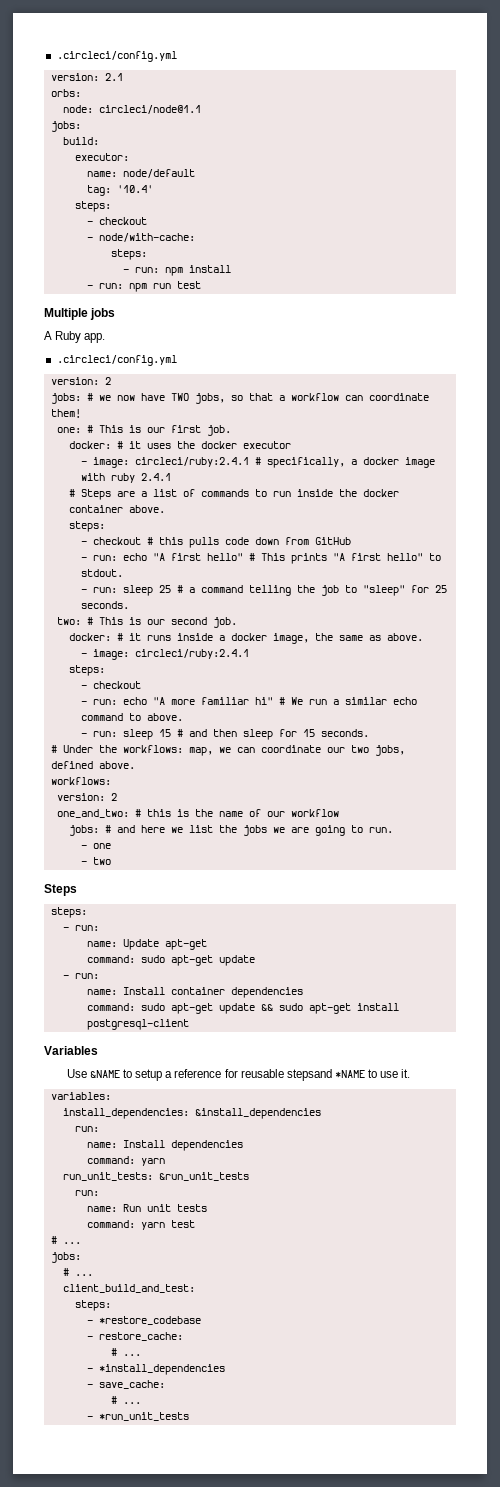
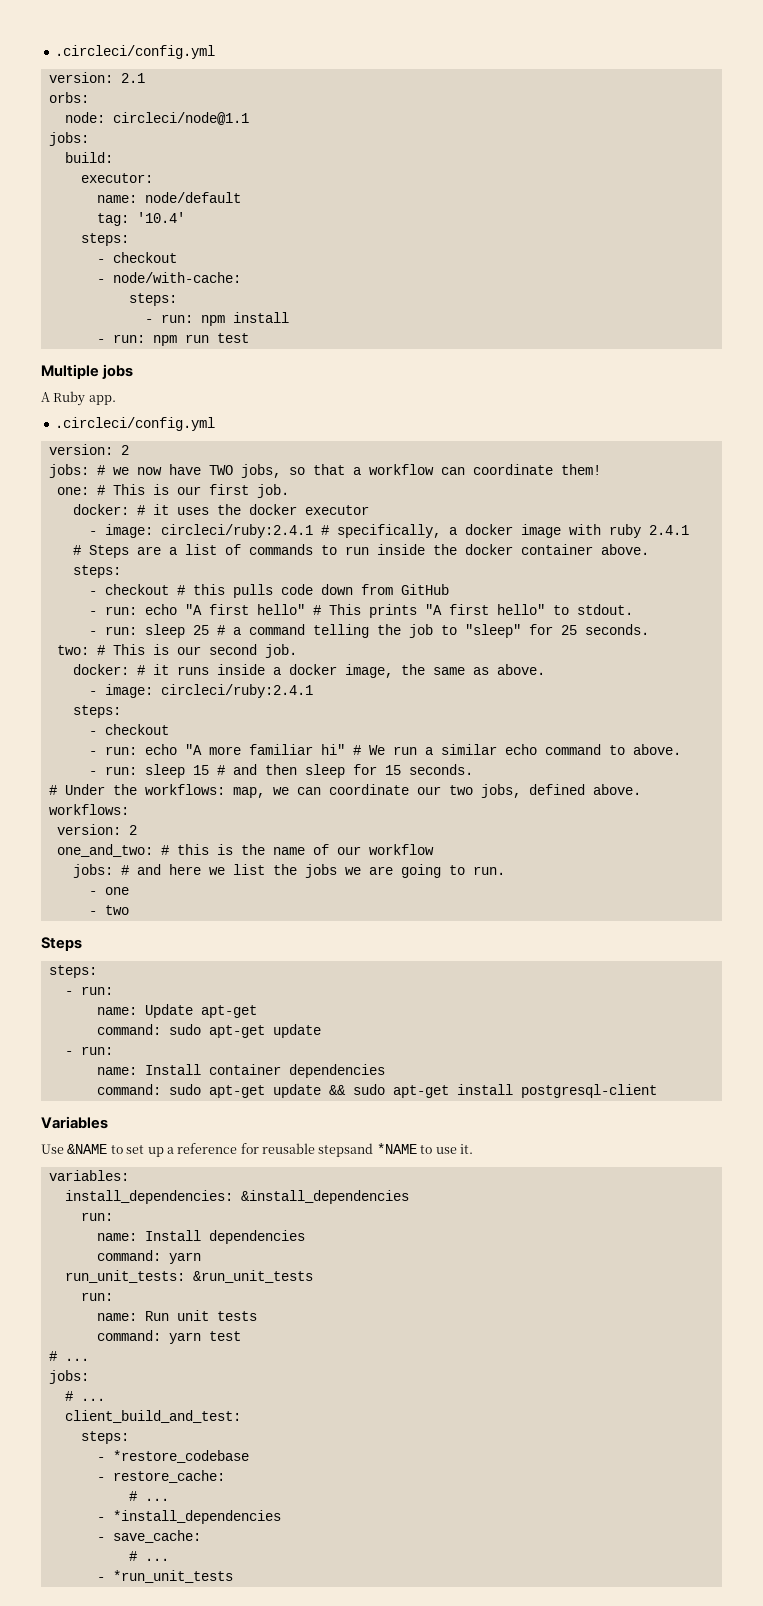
- Use &NAME to setup a reference for reusable stepsand *NAME to use it.
+ Use &NAME to set up a reference for reusable stepsand *NAME to use it.

